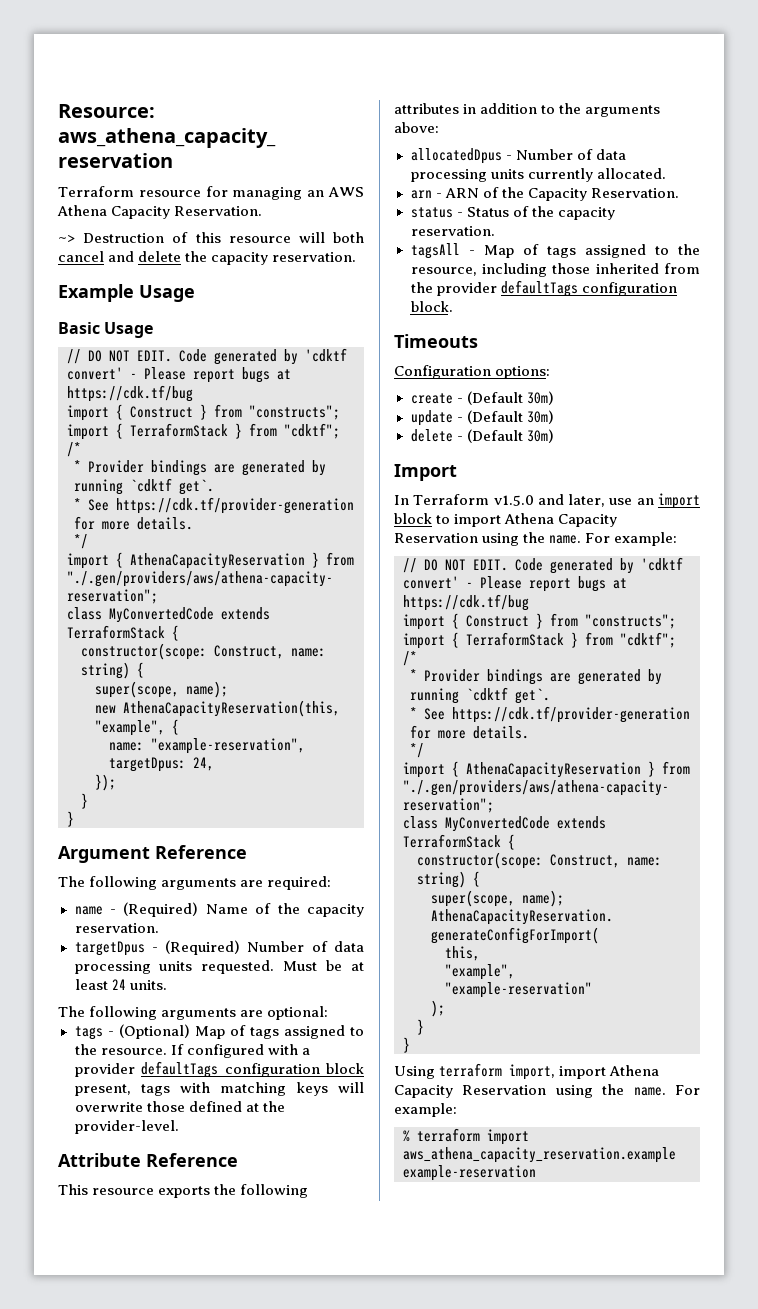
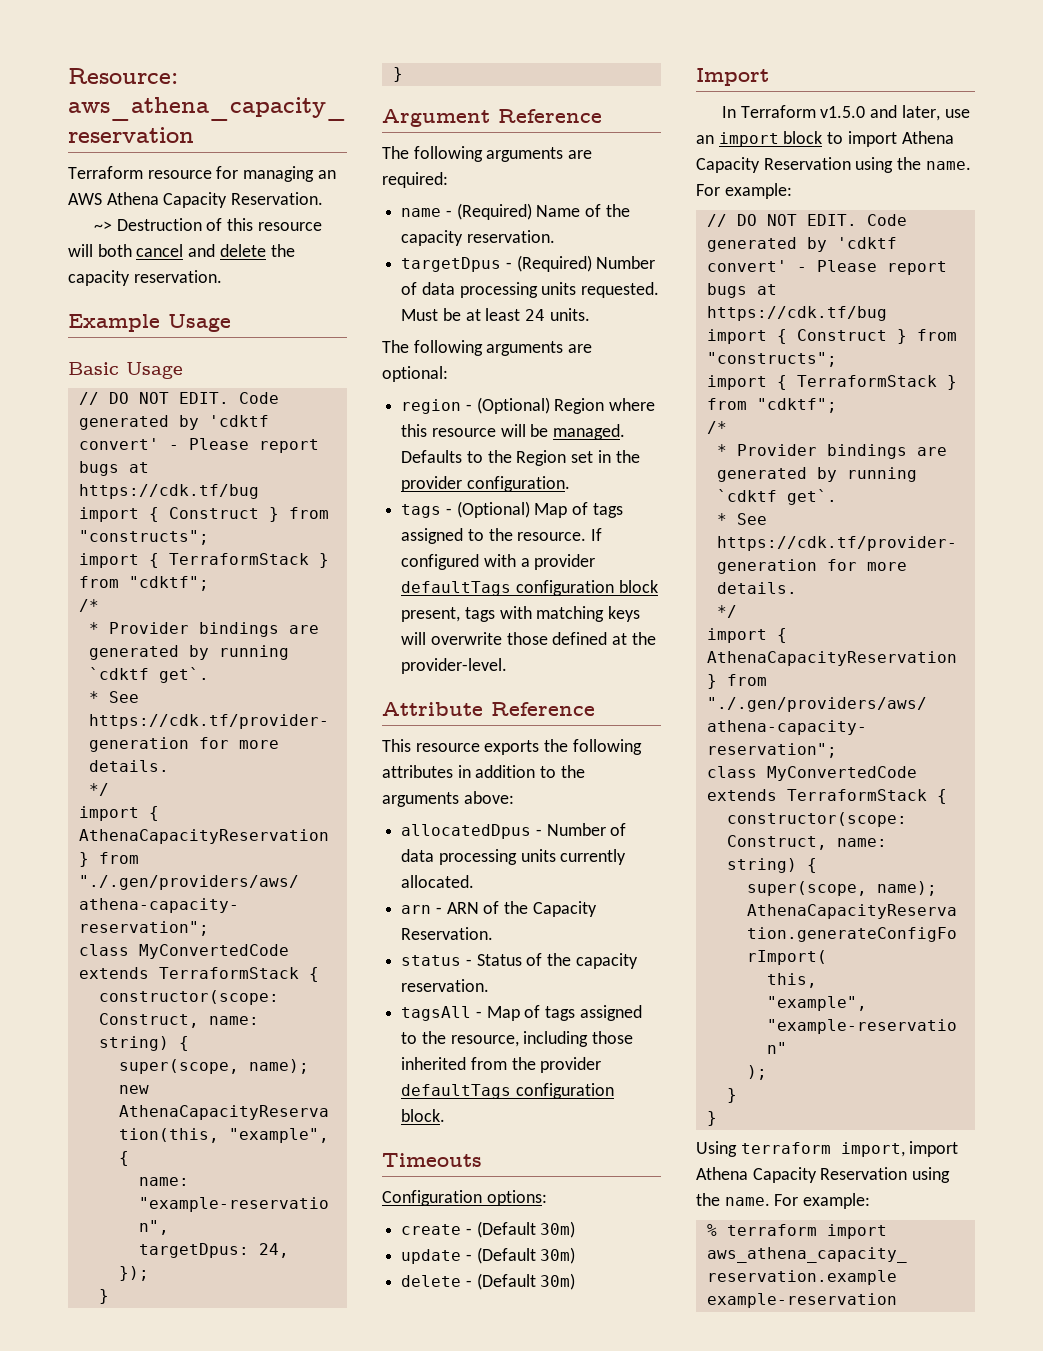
+ region - (Optional) Region where this resource will be managed. Defaults to the Region set in the provider configuration.

